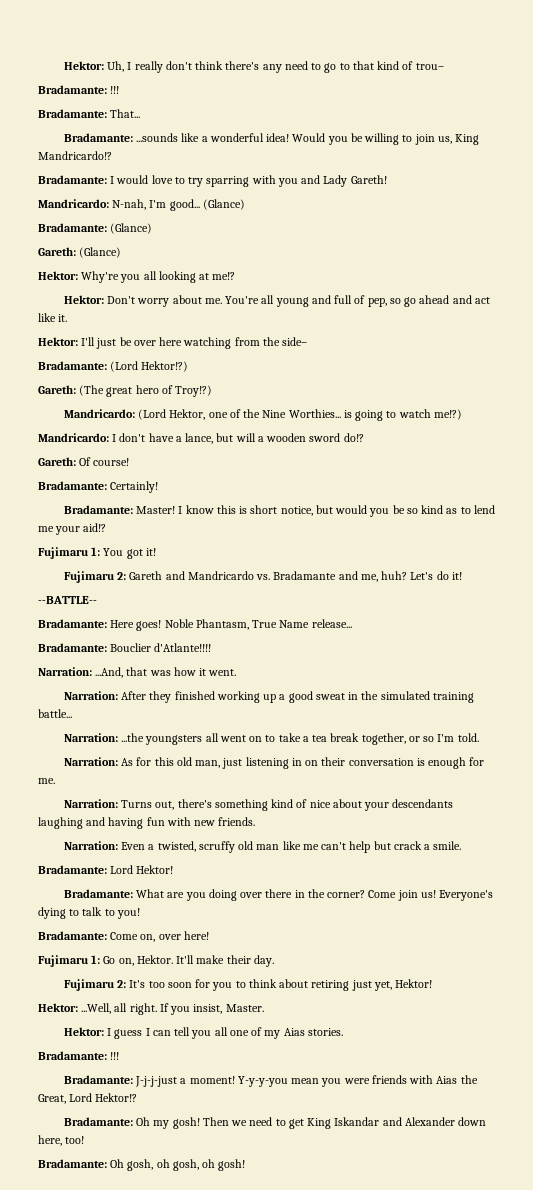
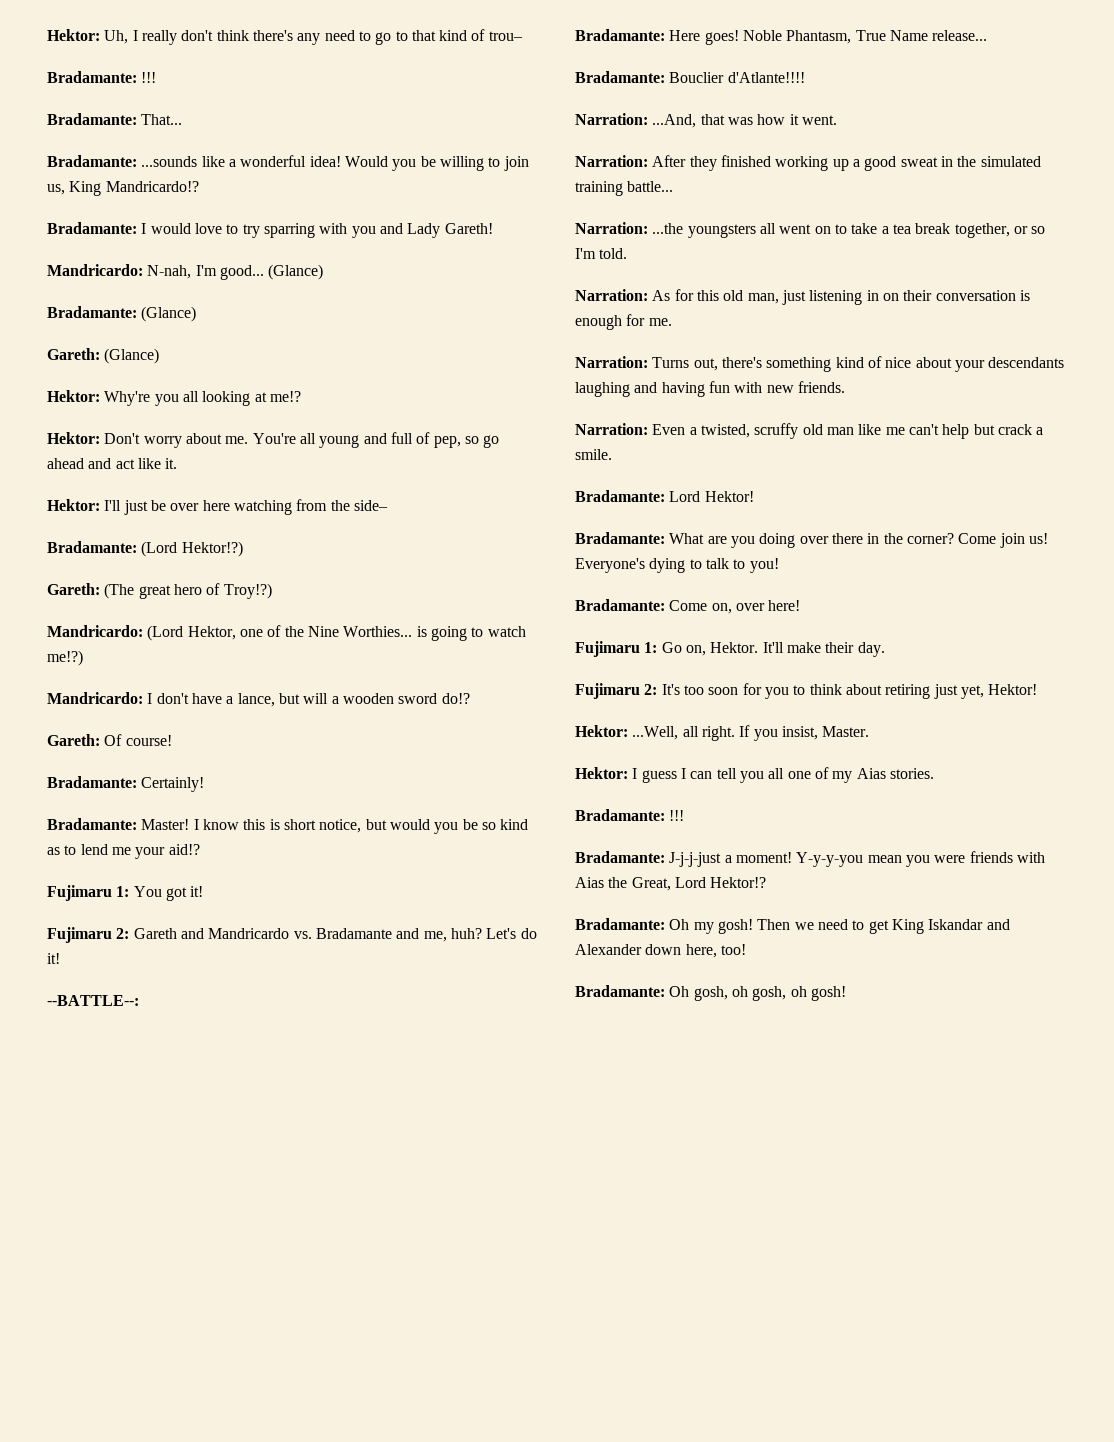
- --BATTLE--
+ --BATTLE--:

